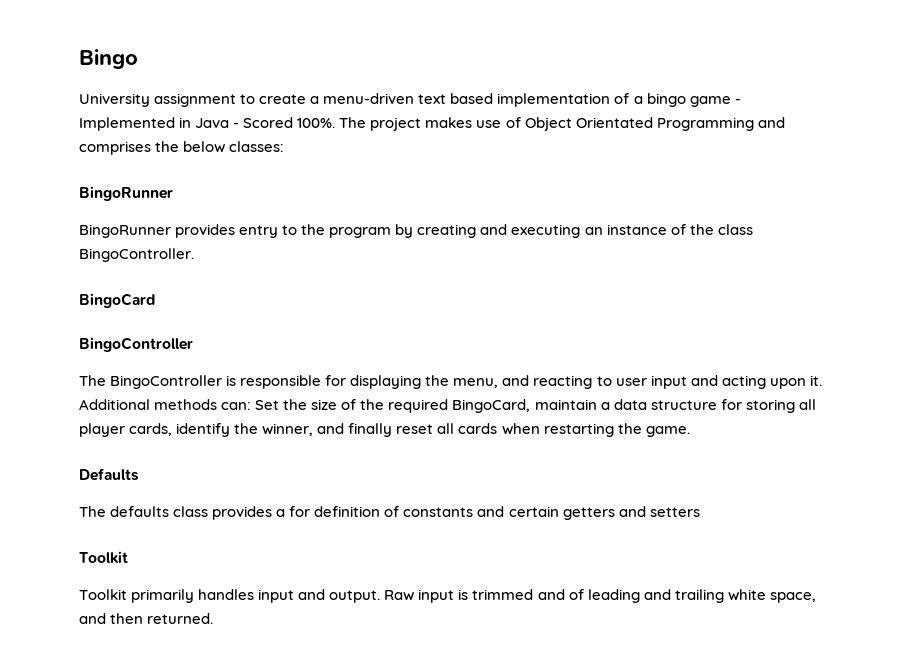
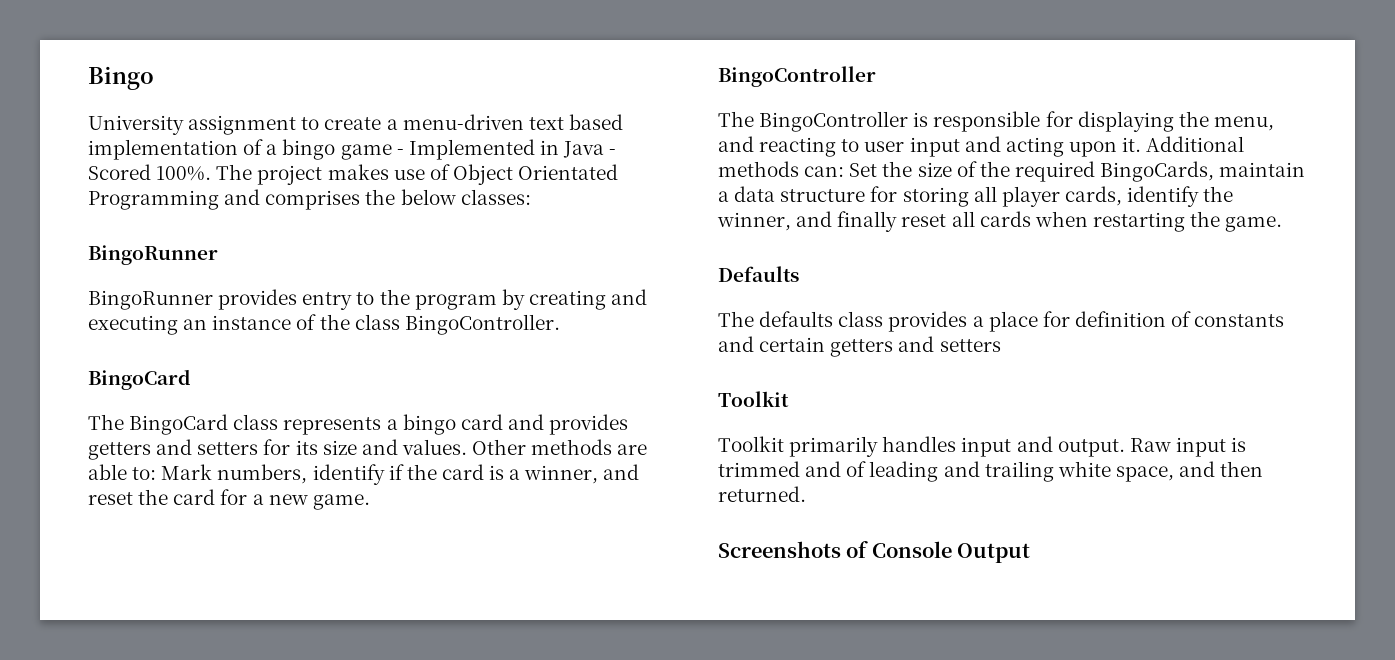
+ The BingoCard class represents a bingo card and provides getters and setters for its size and values. Other methods are able to: Mark numbers, identify if the card is a winner, and reset the card for a new game.
- Additional methods can: Set the size of the required BingoCard, maintain a data structure for storing all player cards, identify the winner, and finally reset all cards when restarting the game.
+ Additional methods can: Set the size of the required BingoCards, maintain a data structure for storing all player cards, identify the winner, and finally reset all cards when restarting the game.
- The defaults class provides a for definition of constants and certain getters and setters
+ The defaults class provides a place for definition of constants and certain getters and setters
+ Screenshots of Console Output

